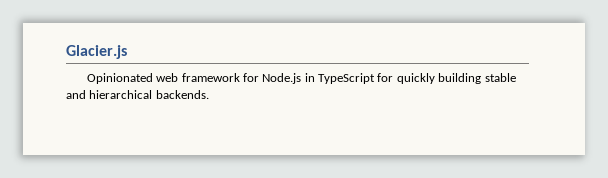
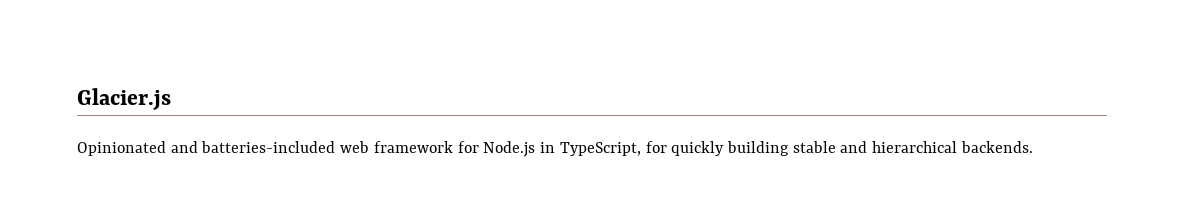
- Opinionated web framework for Node.js in TypeScript for quickly building stable and hierarchical backends.
+ Opinionated and batteries-included web framework for Node.js in TypeScript, for quickly building stable and hierarchical backends.

